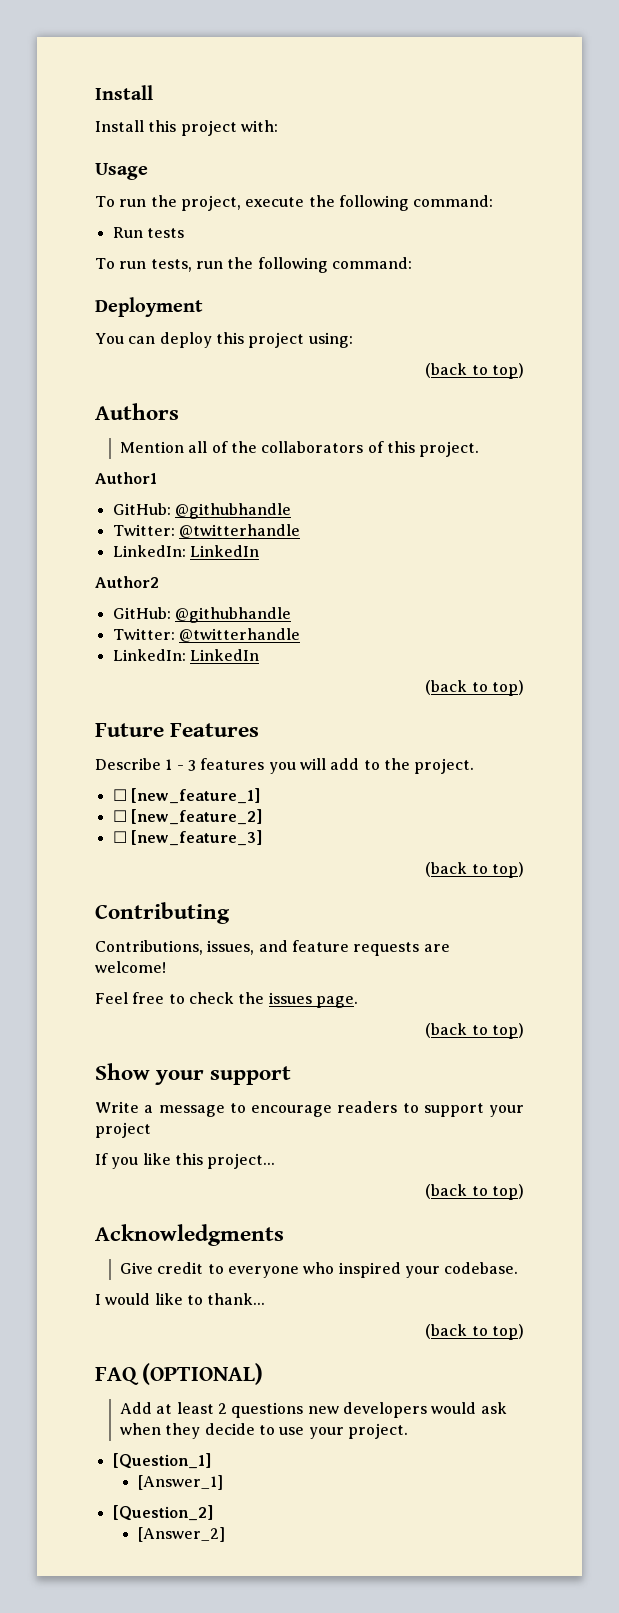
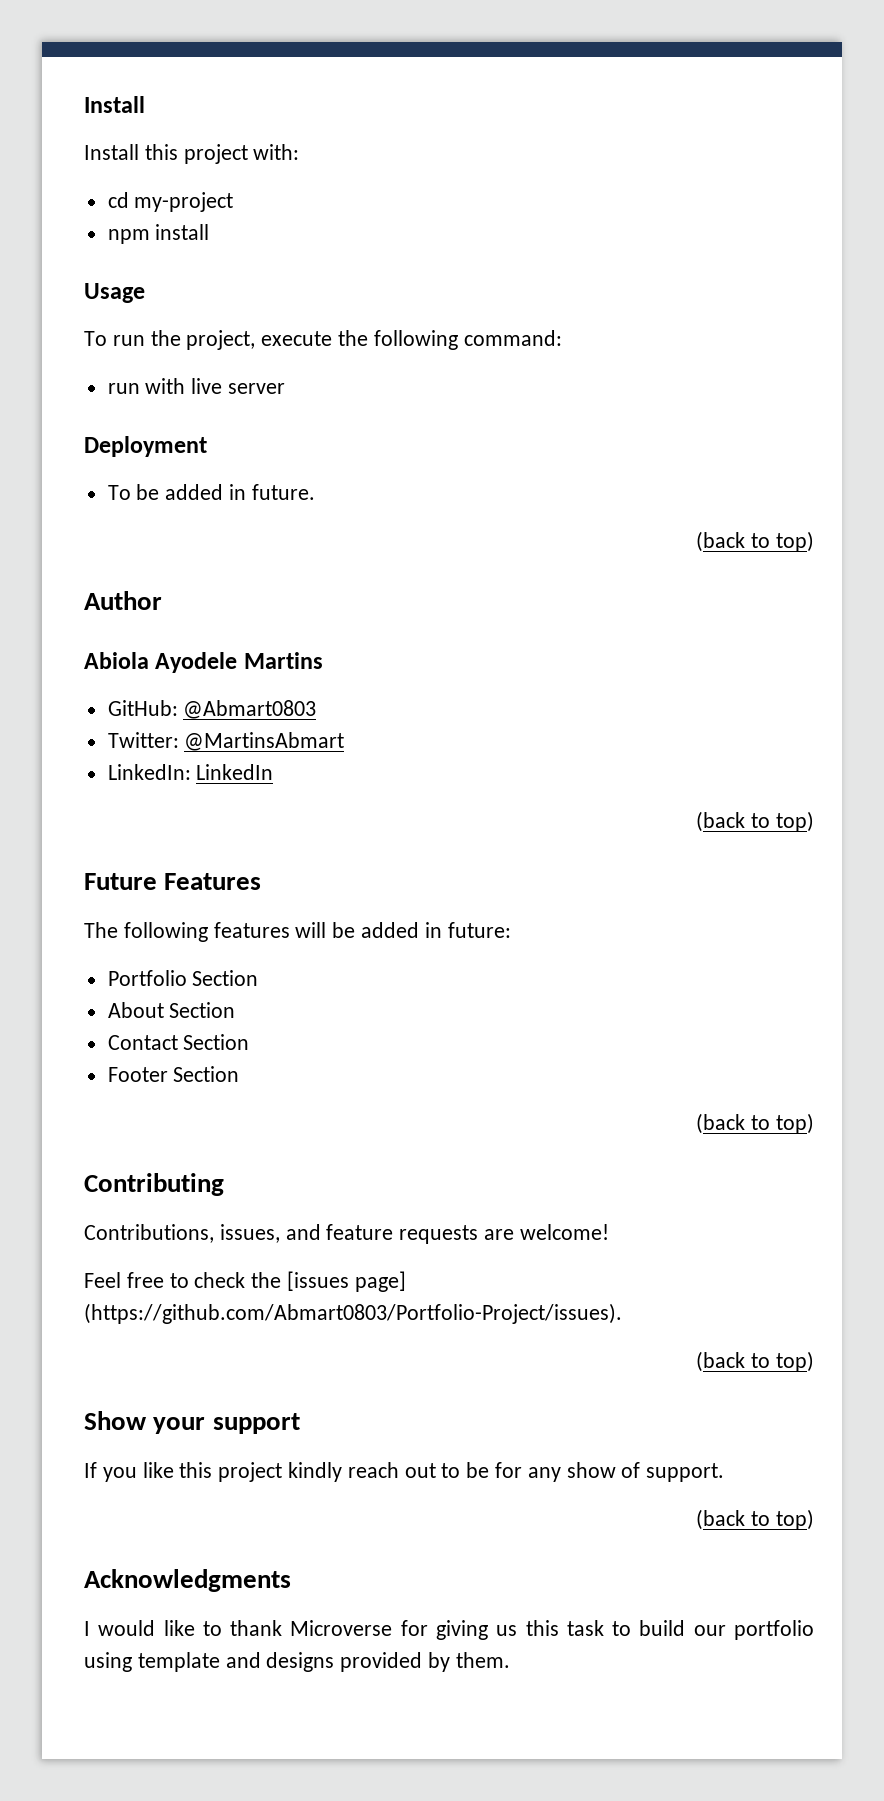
+ cd my-project
+ npm install
- Run tests
- To run tests, run the following command:
+ run with live server
  Deployment
- You can deploy this project using:
+ To be added in future.
  (back to top)
- Authors
- Mention all of the collaborators of this project.
- Author1
- GitHub: @githubhandle
- Twitter: @twitterhandle
- LinkedIn: LinkedIn
- Author2
- GitHub: @githubhandle
- Twitter: @twitterhandle
+ Author
+ Abiola Ayodele Martins
+ GitHub: @Abmart0803
+ Twitter: @MartinsAbmart
- Describe 1 - 3 features you will add to the project.
- ☐ [new_feature_1]
- ☐ [new_feature_2]
- ☐ [new_feature_3]
+ The following features will be added in future:
+ Portfolio Section
+ About Section
+ Contact Section
+ Footer Section
- Feel free to check the issues page.
+ Feel free to check the [issues page] (https://github.com/Abmart0803/Portfolio-Project/issues).
- Write a message to encourage readers to support your project
- If you like this project...
+ If you like this project kindly reach out to be for any show of support.
  (back to top)
  Acknowledgments
- Give credit to everyone who inspired your codebase.
- I would like to thank...
- (back to top)
- FAQ (OPTIONAL)
- Add at least 2 questions new developers would ask when they decide to use your project.
- [Question_1]
- [Answer_1]
- [Question_2]
- [Answer_2]
+ I would like to thank Microverse for giving us this task to build our portfolio using template and designs provided by them.

